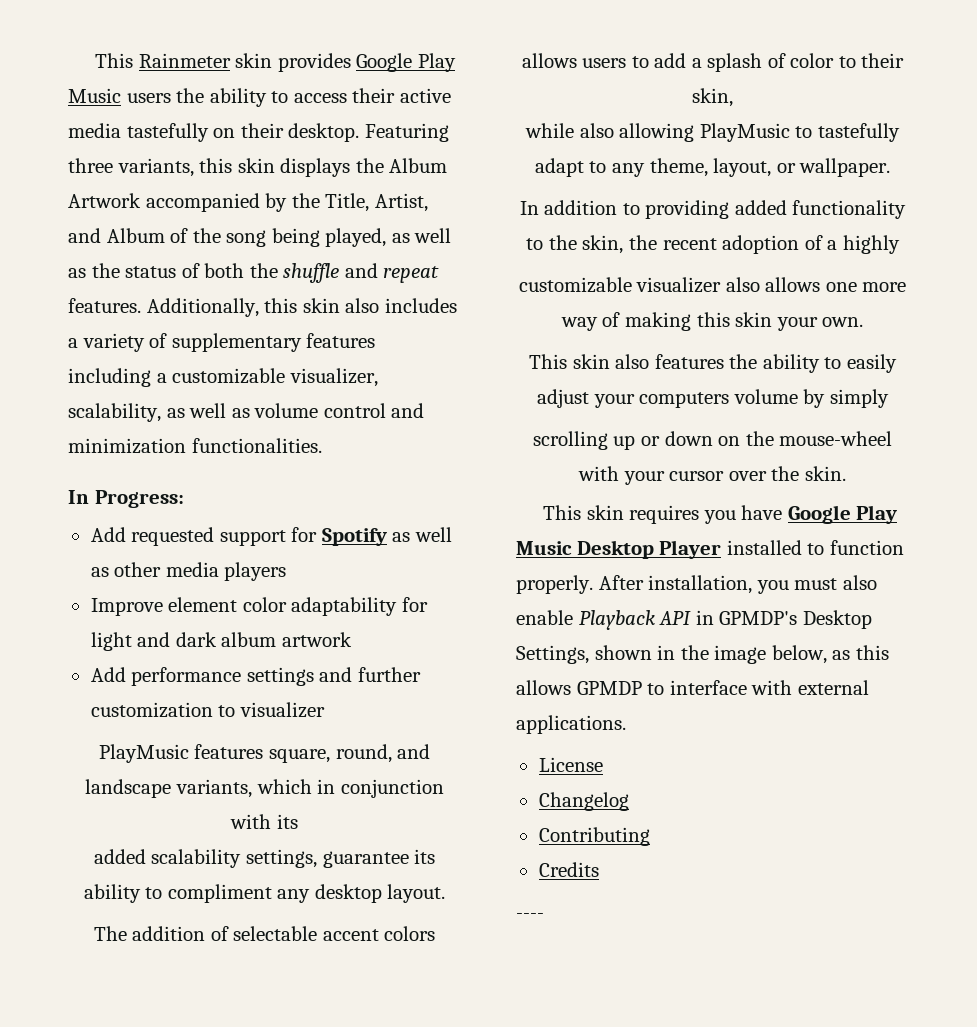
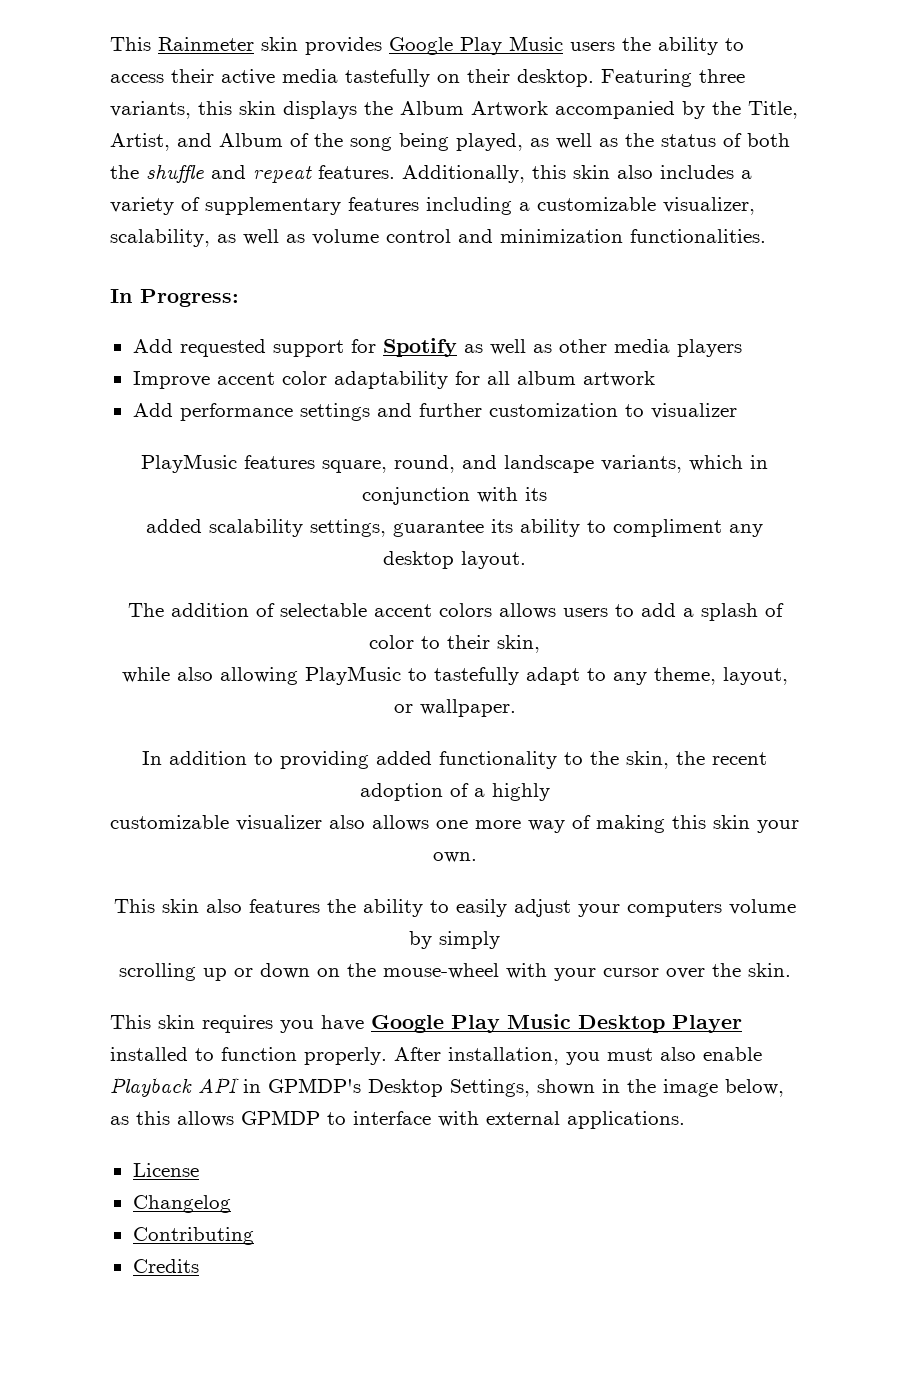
- Improve element color adaptability for light and dark album artwork
+ Improve accent color adaptability for all album artwork
- ----

